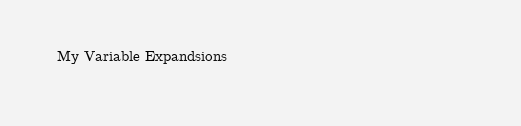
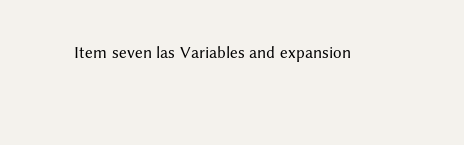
- My Variable Expandsions
+ Item seven las Variables and expansion

